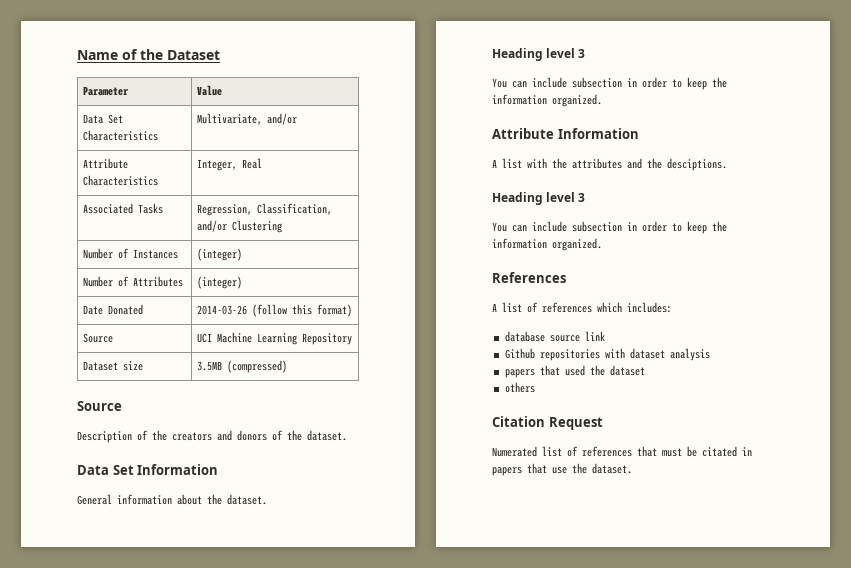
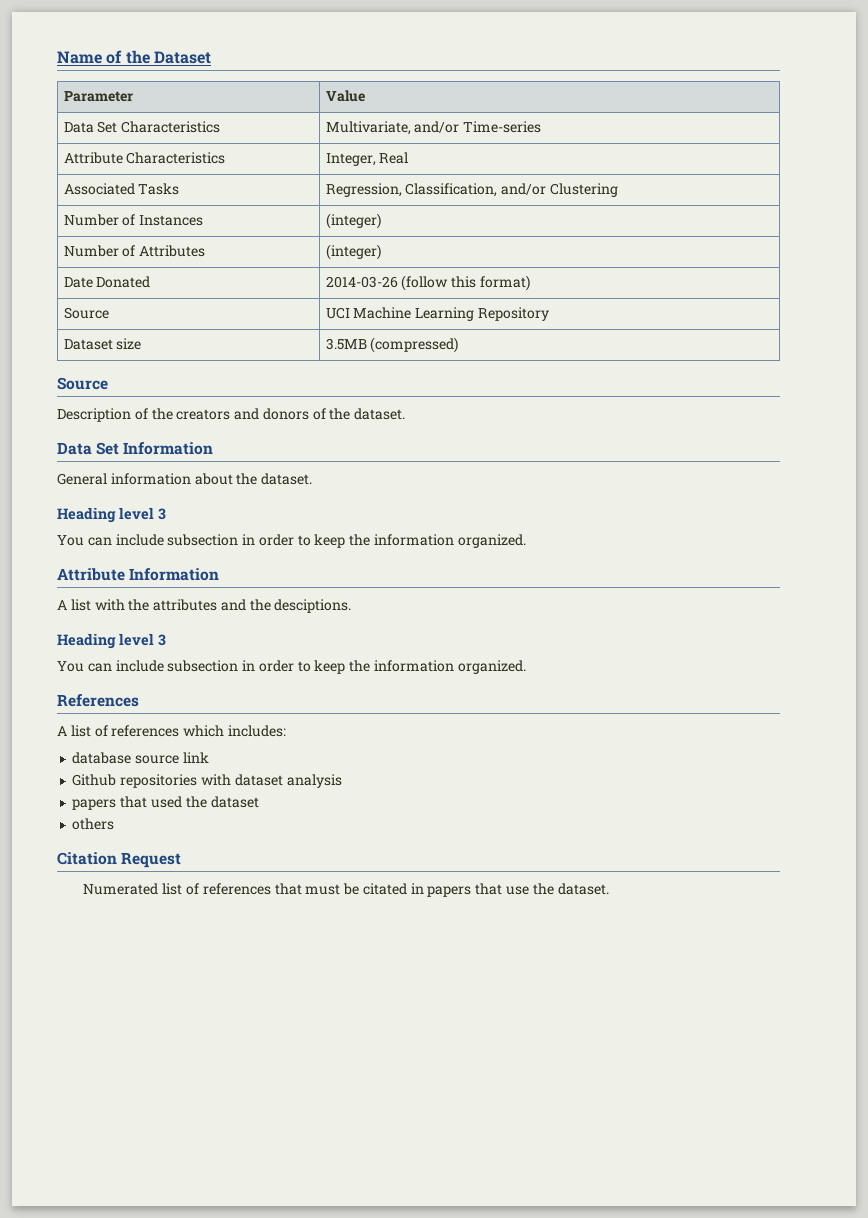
- Data Set Characteristics | Multivariate, and/or
+ Data Set Characteristics | Multivariate, and/or Time-series

